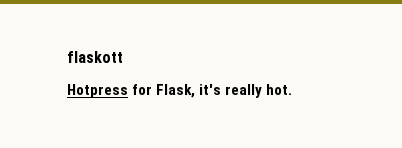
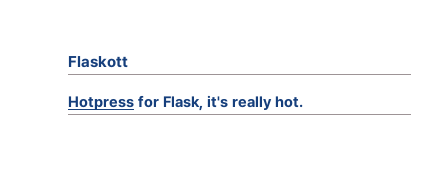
- flaskott
+ Flaskott

